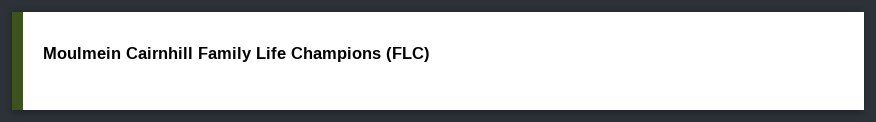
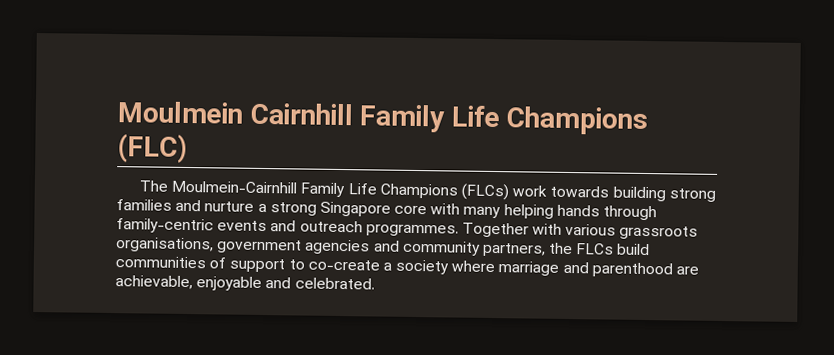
+ The Moulmein-Cairnhill Family Life Champions (FLCs) work towards building strong families and nurture a strong Singapore core with many helping hands through family-centric events and outreach programmes. Together with various grassroots organisations, government agencies and community partners, the FLCs build communities of support to co-create a society where marriage and parenthood are achievable, enjoyable and celebrated.

